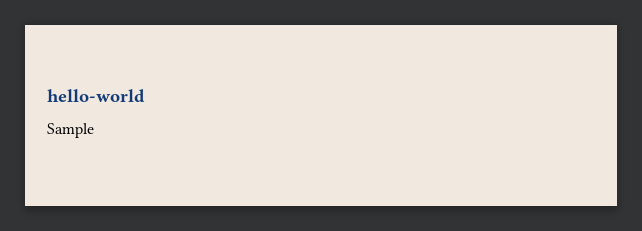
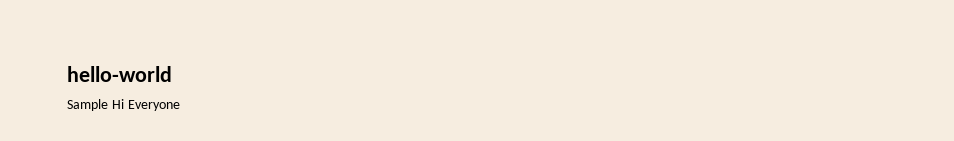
- Sample
+ Sample Hi Everyone

